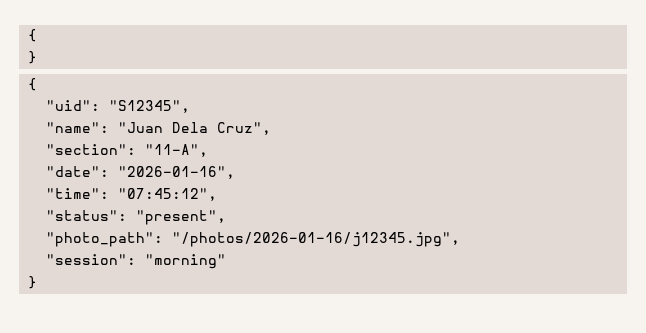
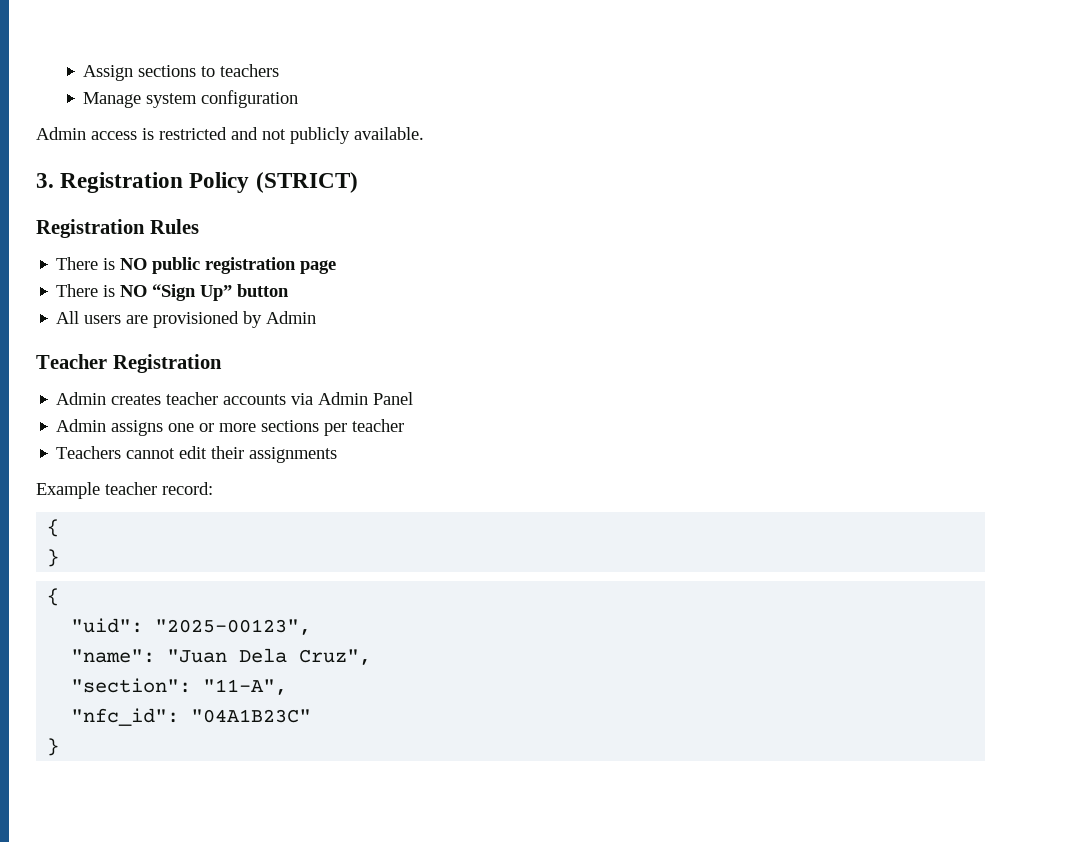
+ Assign sections to teachers
+ Manage system configuration
+ Admin access is restricted and not publicly available.
+ 3. Registration Policy (STRICT)
+ Registration Rules
+ There is NO public registration page
+ There is NO “Sign Up” button
+ All users are provisioned by Admin
+ Teacher Registration
+ Admin creates teacher accounts via Admin Panel
+ Admin assigns one or more sections per teacher
+ Teachers cannot edit their assignments
+ Example teacher record:
- "uid": "S12345",
+ "uid": "2025-00123",
- "date": "2026-01-16",
- "time": "07:45:12",
- "status": "present",
- "photo_path": "/photos/2026-01-16/j12345.jpg",
- "session": "morning"
+ "nfc_id": "04A1B23C"

